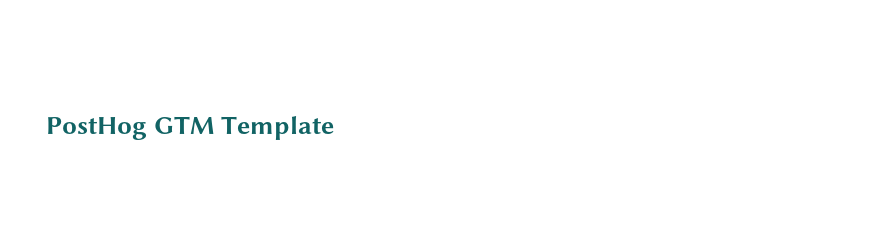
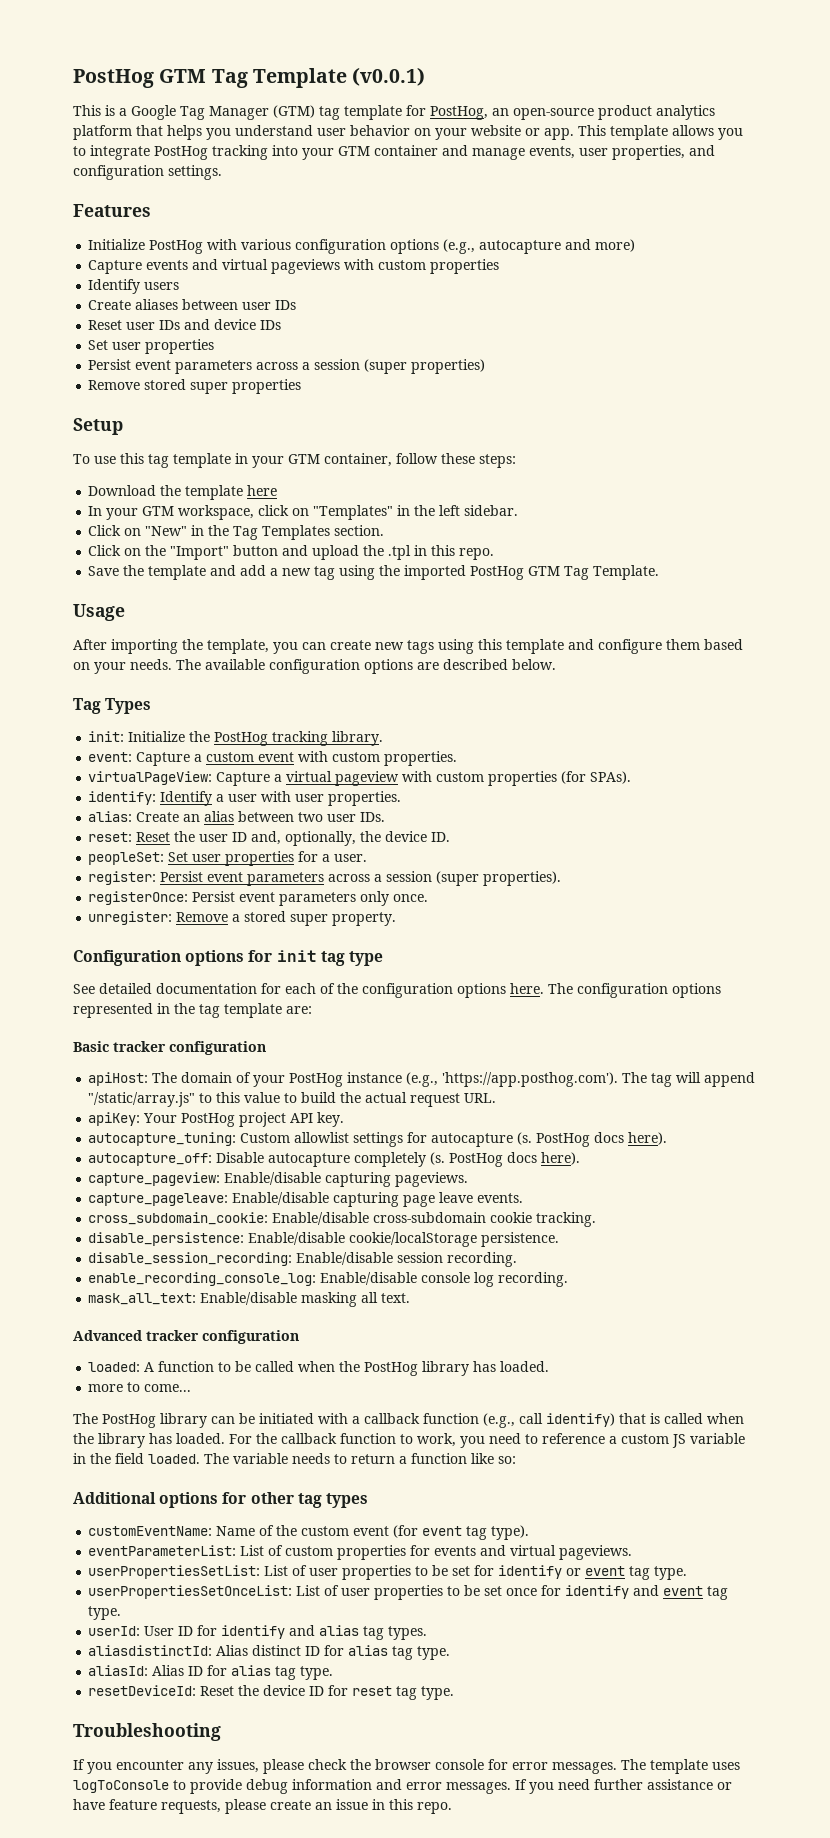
- PostHog GTM Template
+ PostHog GTM Tag Template (v0.0.1)
+ This is a Google Tag Manager (GTM) tag template for PostHog, an open-source product analytics platform that helps you understand user behavior on your website or app. This template allows you to integrate PostHog tracking into your GTM container and manage events, user properties, and configuration settings.
+ Features
+ Initialize PostHog with various configuration options (e.g., autocapture and more)
+ Capture events and virtual pageviews with custom properties
+ Identify users
+ Create aliases between user IDs
+ Reset user IDs and device IDs
+ Set user properties
+ Persist event parameters across a session (super properties)
+ Remove stored super properties
+ Setup
+ To use this tag template in your GTM container, follow these steps:
+ Download the template here
+ In your GTM workspace, click on "Templates" in the left sidebar.
+ Click on "New" in the Tag Templates section.
+ Click on the "Import" button and upload the .tpl in this repo.
+ Save the template and add a new tag using the imported PostHog GTM Tag Template.
+ Usage
+ After importing the template, you can create new tags using this template and configure them based on your needs. The available configuration options are described below.
+ Tag Types
+ init: Initialize the PostHog tracking library.
+ event: Capture a custom event with custom properties.
+ virtualPageView: Capture a virtual pageview with custom properties (for SPAs).
+ identify: Identify a user with user properties.
+ alias: Create an alias between two user IDs.
+ reset: Reset the user ID and, optionally, the device ID.
+ peopleSet: Set user properties for a user.
+ register: Persist event parameters across a session (super properties).
+ registerOnce: Persist event parameters only once.
+ unregister: Remove a stored super property.
+ Configuration options for init tag type
+ See detailed documentation for each of the configuration options here. The configuration options represented in the tag template are:
+ Basic tracker configuration
+ apiHost: The domain of your PostHog instance (e.g., 'https://app.posthog.com'). The tag will append "/static/array.js" to this value to build the actual request URL.
+ apiKey: Your PostHog project API key.
+ autocapture_tuning: Custom allowlist settings for autocapture (s. PostHog docs here).
+ autocapture_off: Disable autocapture completely (s. PostHog docs here).
+ capture_pageview: Enable/disable capturing pageviews.
+ capture_pageleave: Enable/disable capturing page leave events.
+ cross_subdomain_cookie: Enable/disable cross-subdomain cookie tracking.
+ disable_persistence: Enable/disable cookie/localStorage persistence.
+ disable_session_recording: Enable/disable session recording.
+ enable_recording_console_log: Enable/disable console log recording.
+ mask_all_text: Enable/disable masking all text.
+ Advanced tracker configuration
+ loaded: A function to be called when the PostHog library has loaded.
+ more to come...
+ The PostHog library can be initiated with a callback function (e.g., call identify) that is called when the library has loaded. For the callback function to work, you need to reference a custom JS variable in the field loaded. The variable needs to return a function like so:
+ Additional options for other tag types
+ customEventName: Name of the custom event (for event tag type).
+ eventParameterList: List of custom properties for events and virtual pageviews.
+ userPropertiesSetList: List of user properties to be set for identify or event tag type.
+ userPropertiesSetOnceList: List of user properties to be set once for identify and event tag type.
+ userId: User ID for identify and alias tag types.
+ aliasdistinctId: Alias distinct ID for alias tag type.
+ aliasId: Alias ID for alias tag type.
+ resetDeviceId: Reset the device ID for reset tag type.
+ Troubleshooting
+ If you encounter any issues, please check the browser console for error messages. The template uses logToConsole to provide debug information and error messages. If you need further assistance or have feature requests, please create an issue in this repo.

